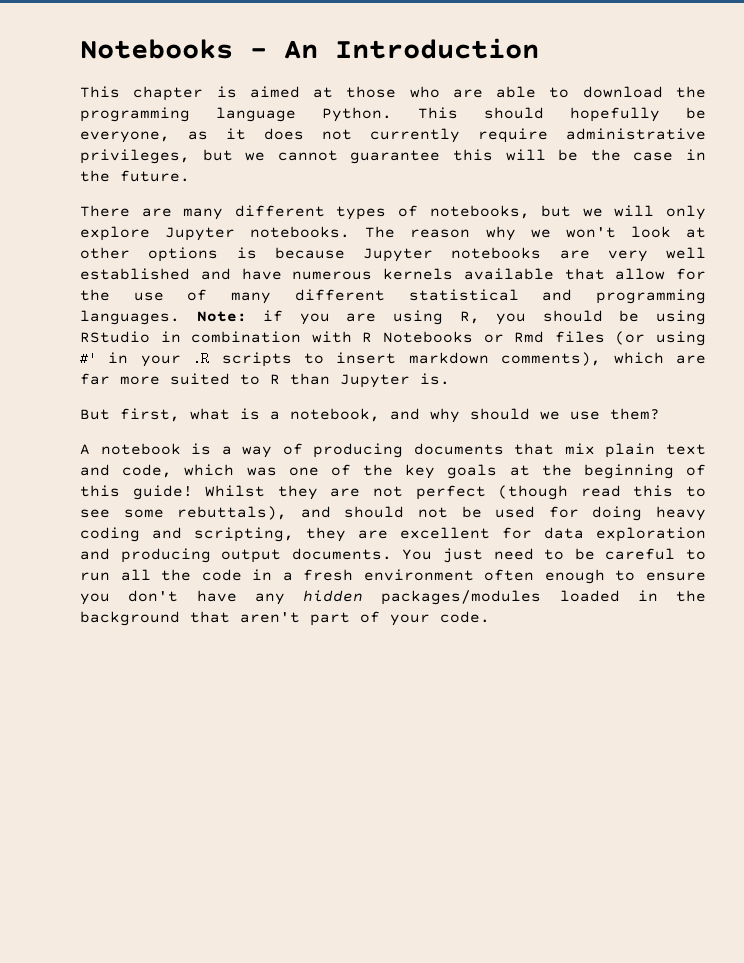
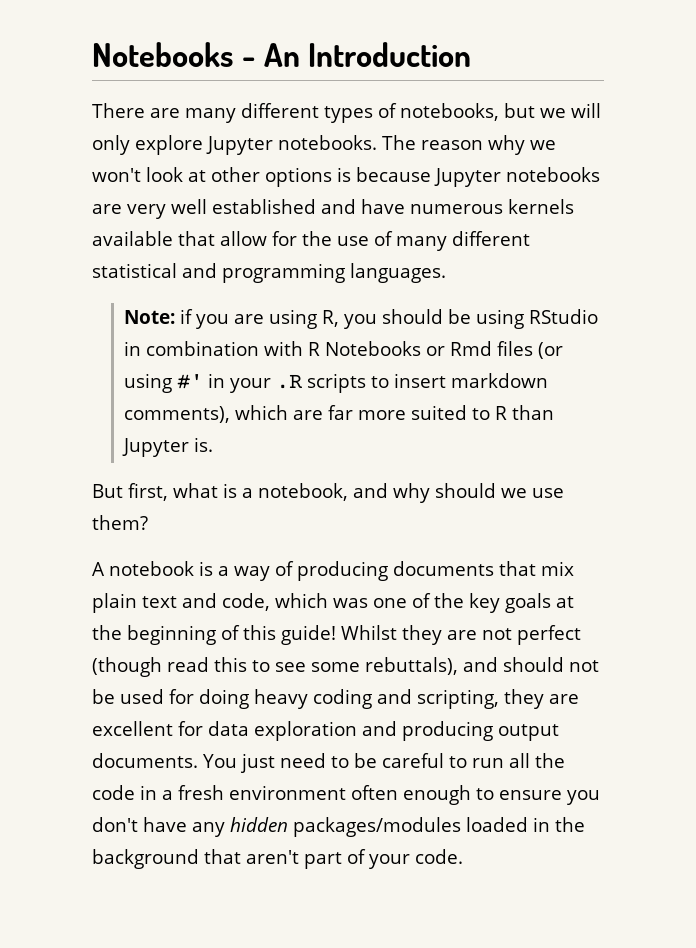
- This chapter is aimed at those who are able to download the programming language Python. This should hopefully be everyone, as it does not currently require administrative privileges, but we cannot guarantee this will be the case in the future.
- The reason why we won't look at other options is because Jupyter notebooks are very well established and have numerous kernels available that allow for the use of many different statistical and programming languages. Note:
+ The reason why we won't look at other options is because Jupyter notebooks are very well established and have numerous kernels available that allow for the use of many different statistical and programming languages.
+ Note:

